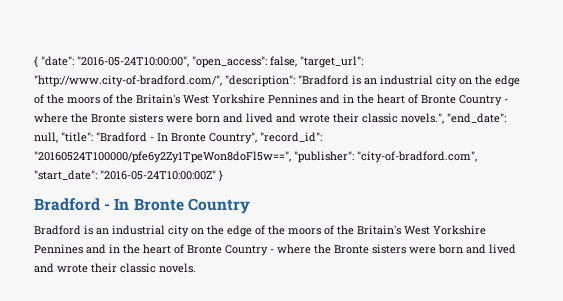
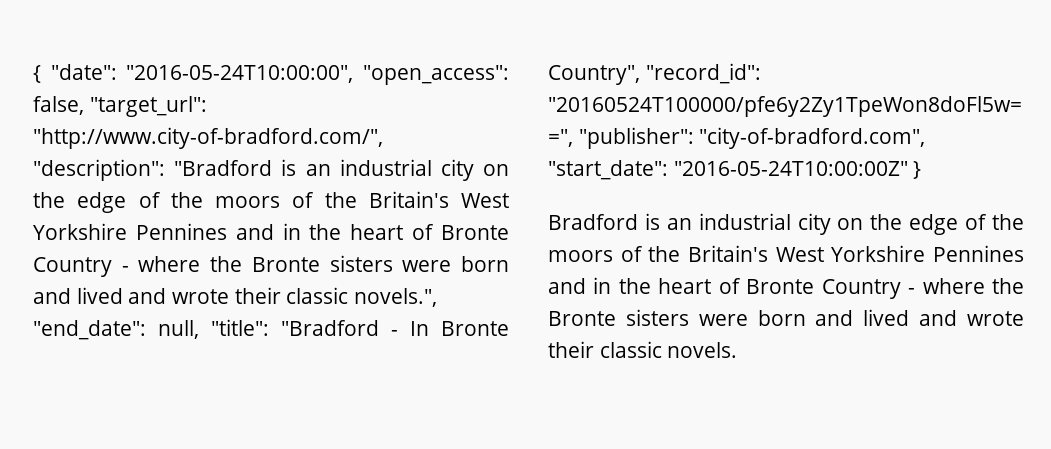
- Bradford - In Bronte Country

